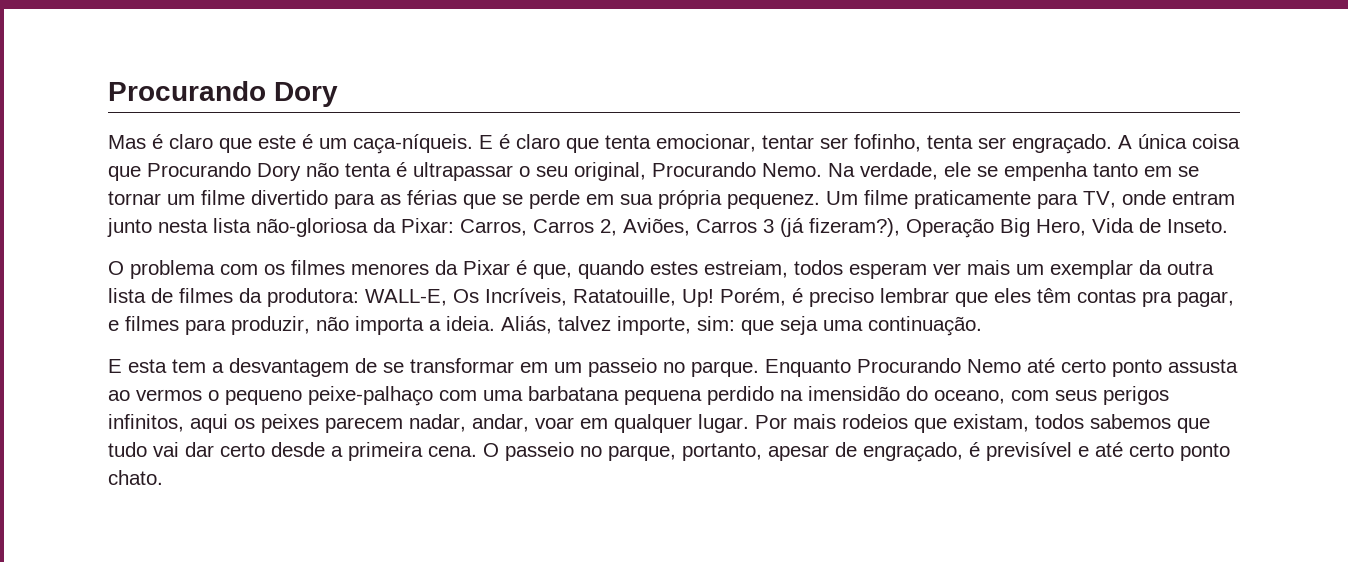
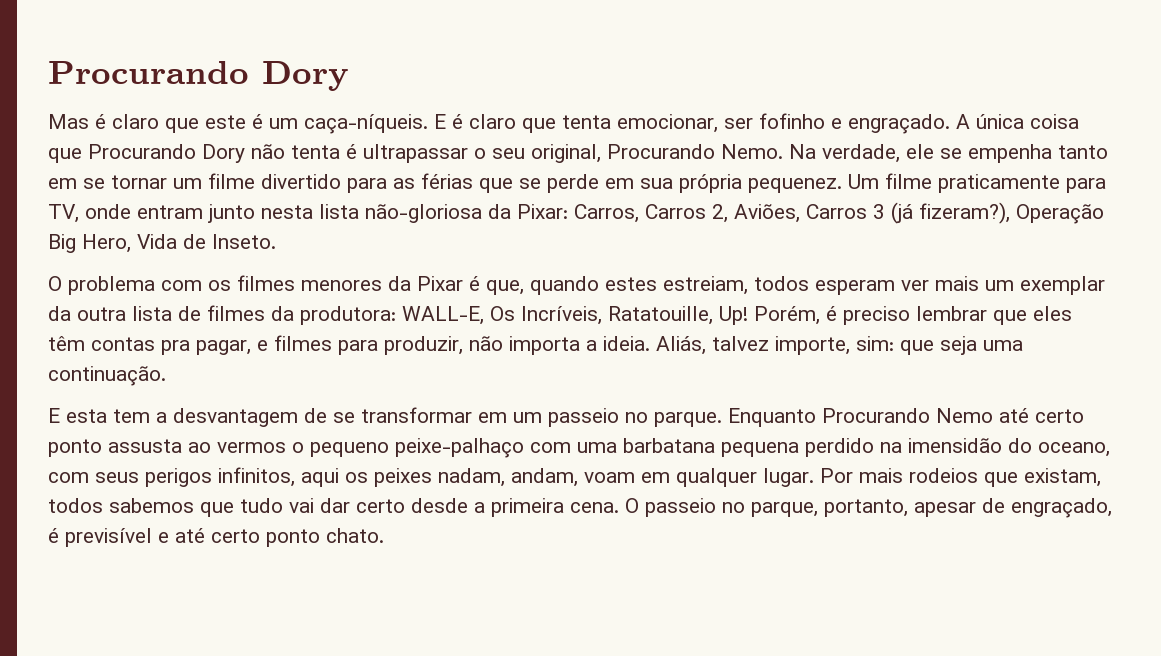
- E é claro que tenta emocionar, tentar ser fofinho, tenta ser engraçado.
+ E é claro que tenta emocionar, ser fofinho e engraçado.
- Enquanto Procurando Nemo até certo ponto assusta ao vermos o pequeno peixe-palhaço com uma barbatana pequena perdido na imensidão do oceano, com seus perigos infinitos, aqui os peixes parecem nadar, andar, voar em qualquer lugar.
+ Enquanto Procurando Nemo até certo ponto assusta ao vermos o pequeno peixe-palhaço com uma barbatana pequena perdido na imensidão do oceano, com seus perigos infinitos, aqui os peixes nadam, andam, voam em qualquer lugar.

